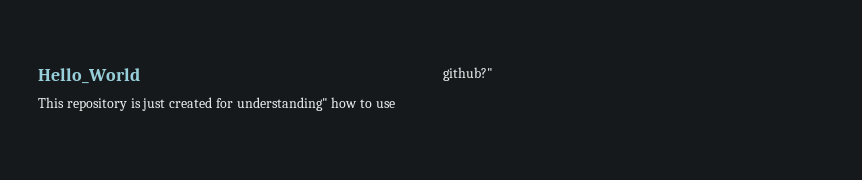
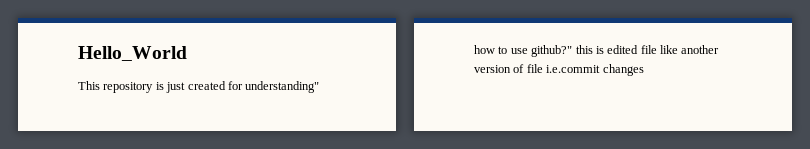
- This repository is just created for understanding" how to use github?"
+ This repository is just created for understanding" how to use github?" this is edited file like another version of file i.e.commit changes

